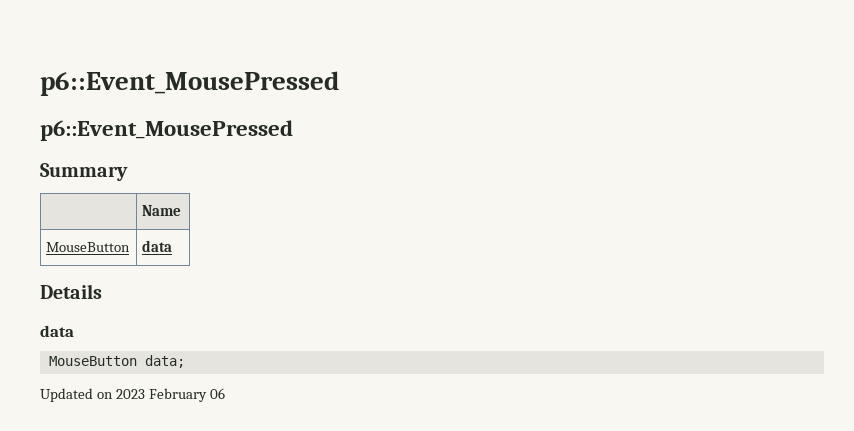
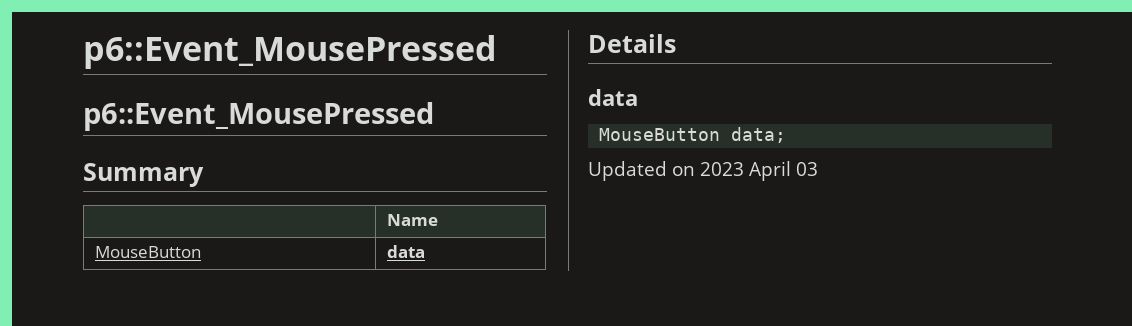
- Updated on 2023 February 06
+ Updated on 2023 April 03

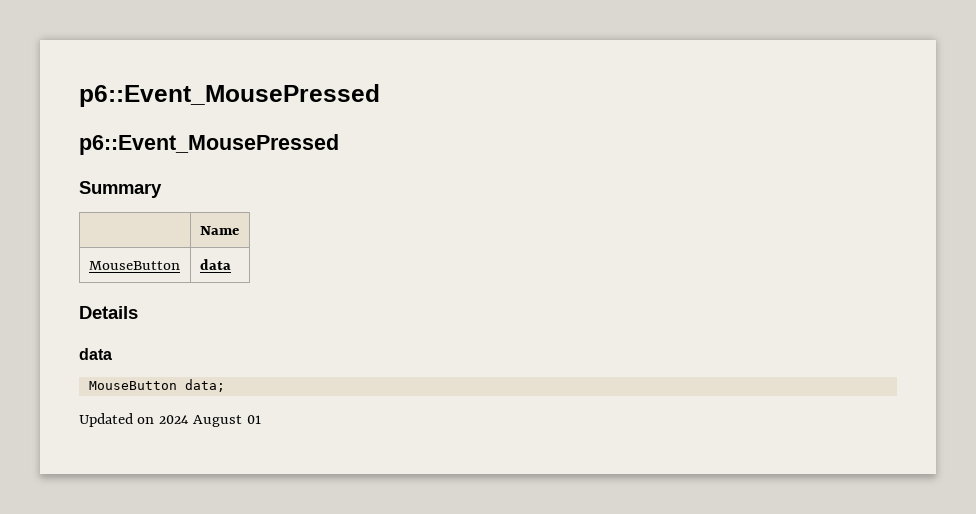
- Updated on 2023 April 03
+ Updated on 2024 August 01

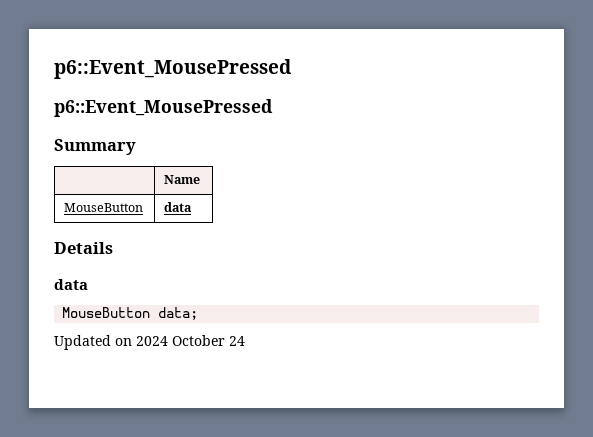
- Updated on 2024 August 01
+ Updated on 2024 October 24

